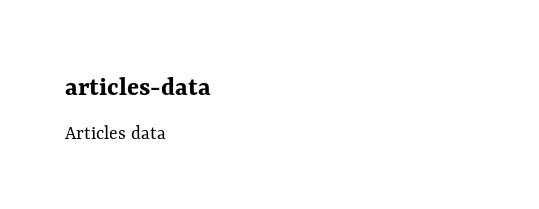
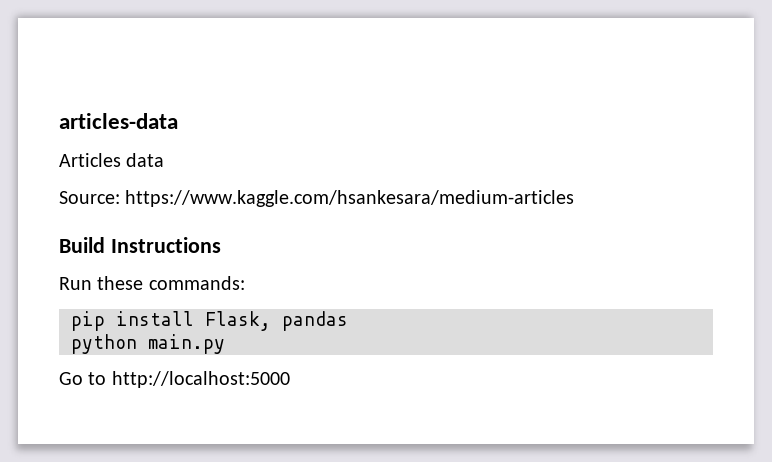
+ Source: https://www.kaggle.com/hsankesara/medium-articles
+ Build Instructions
+ Run these commands:
+ pip install Flask, pandas
+ python main.py
+ Go to http://localhost:5000

